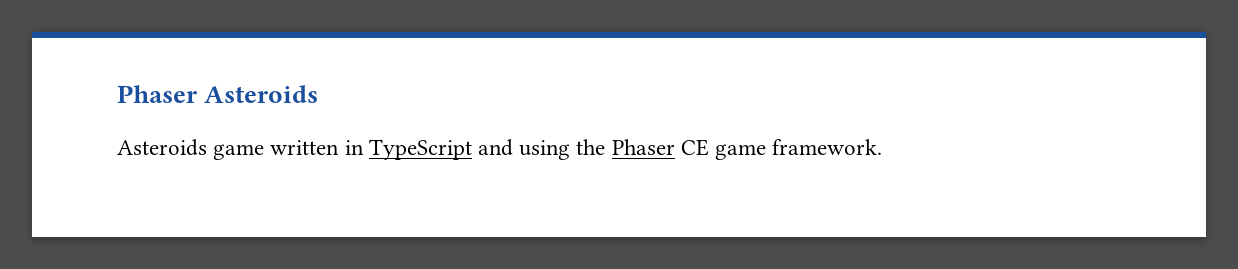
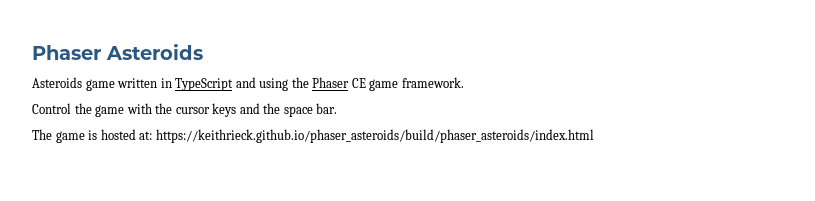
+ Control the game with the cursor keys and the space bar.
+ The game is hosted at: https://keithrieck.github.io/phaser_asteroids/build/phaser_asteroids/index.html

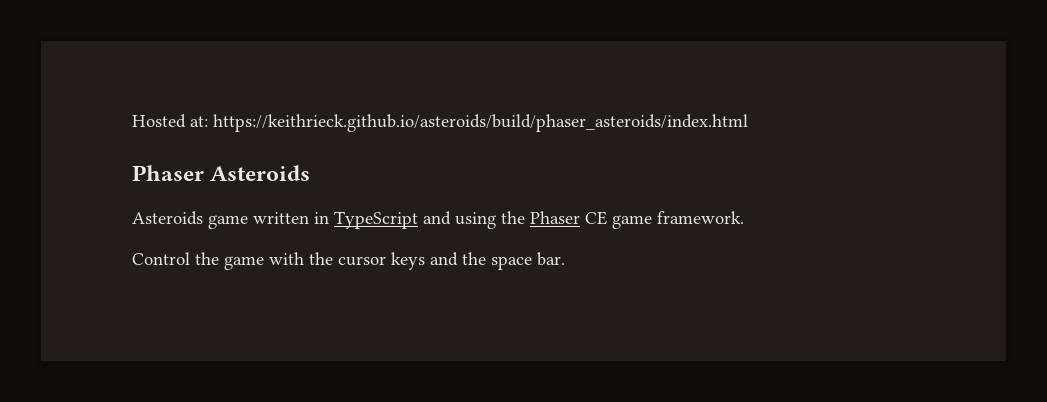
+ Hosted at: https://keithrieck.github.io/asteroids/build/phaser_asteroids/index.html
- The game is hosted at: https://keithrieck.github.io/phaser_asteroids/build/phaser_asteroids/index.html

